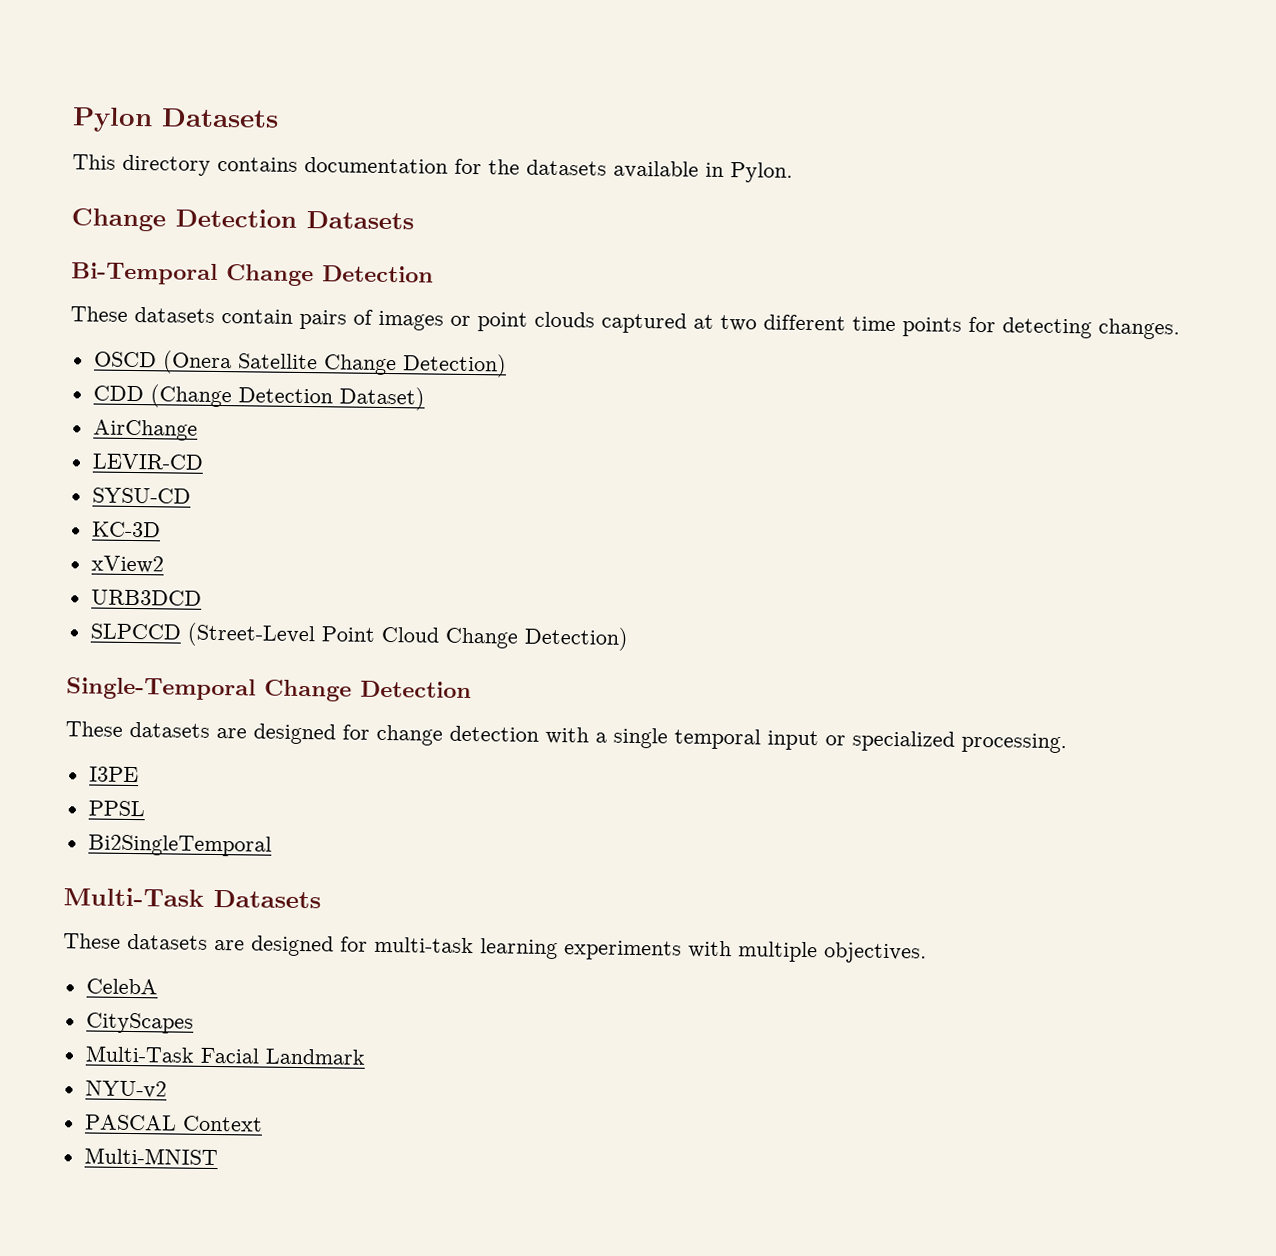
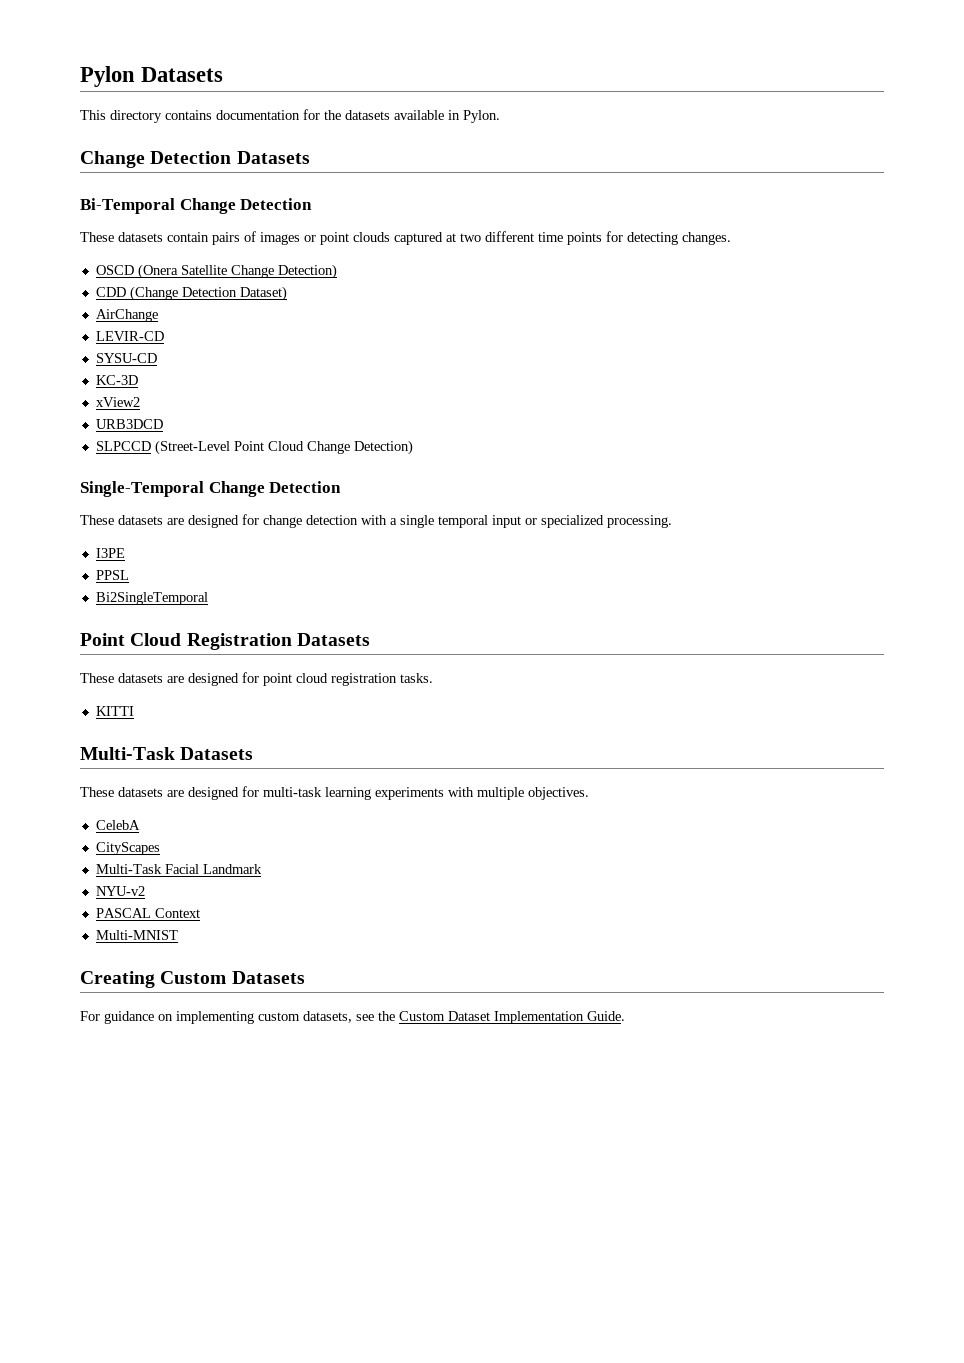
+ Point Cloud Registration Datasets
+ These datasets are designed for point cloud registration tasks.
+ KITTI
+ Creating Custom Datasets
+ For guidance on implementing custom datasets, see the Custom Dataset Implementation Guide.

